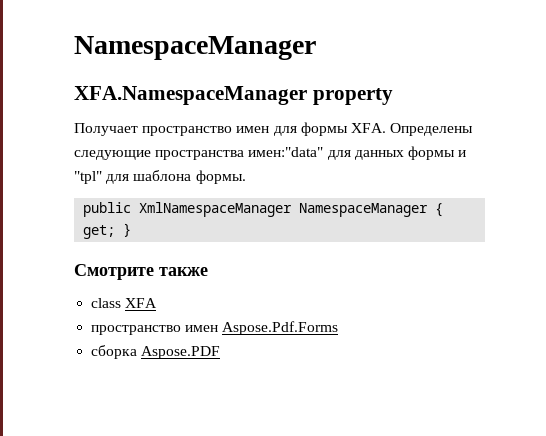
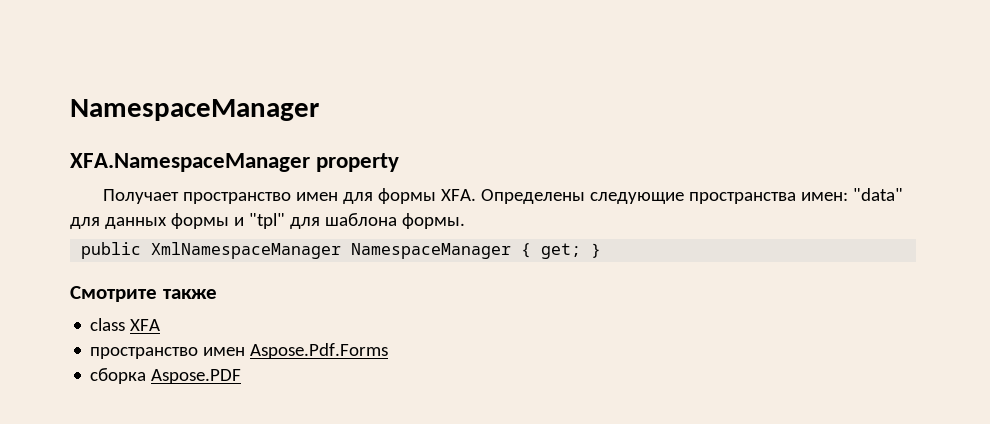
- Получает пространство имен для формы XFA. Определены следующие пространства имен:"data" для данных формы и "tpl" для шаблона формы.
+ Получает пространство имен для формы XFA. Определены следующие пространства имен: "data" для данных формы и "tpl" для шаблона формы.

